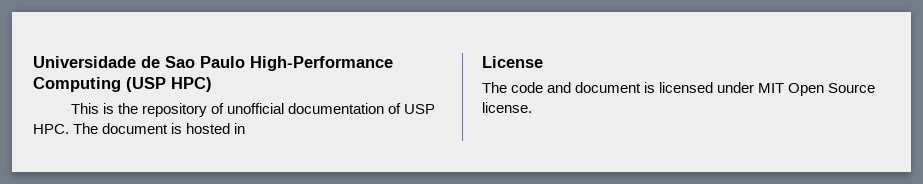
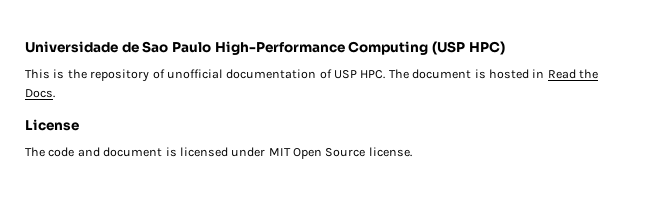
- This is the repository of unofficial documentation of USP HPC. The document is hosted in
+ This is the repository of unofficial documentation of USP HPC. The document is hosted in Read the Docs.

